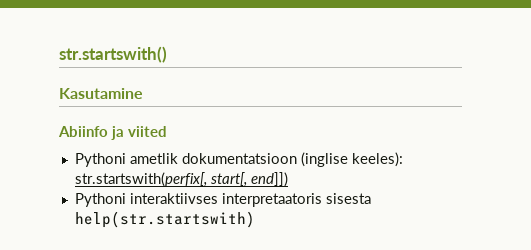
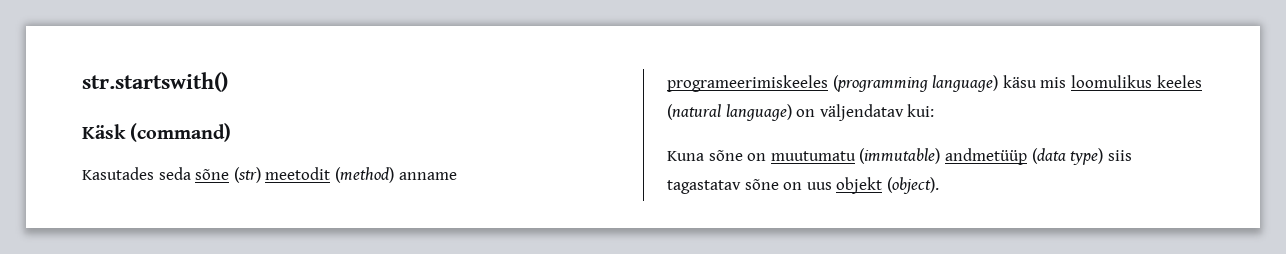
- Kasutamine
- Abiinfo ja viited
- Pythoni ametlik dokumentatsioon (inglise keeles): str.startswith(perfix[, start[, end]])
- Pythoni interaktiivses interpretaatoris sisesta help(str.startswith)
+ Käsk (command)
+ Kasutades seda sõne (str) meetodit (method) anname programeerimiskeeles (programming language) käsu mis loomulikus keeles (natural language) on väljendatav kui:
+ Kuna sõne on muutumatu (immutable) andmetüüp (data type) siis tagastatav sõne on uus objekt (object).

